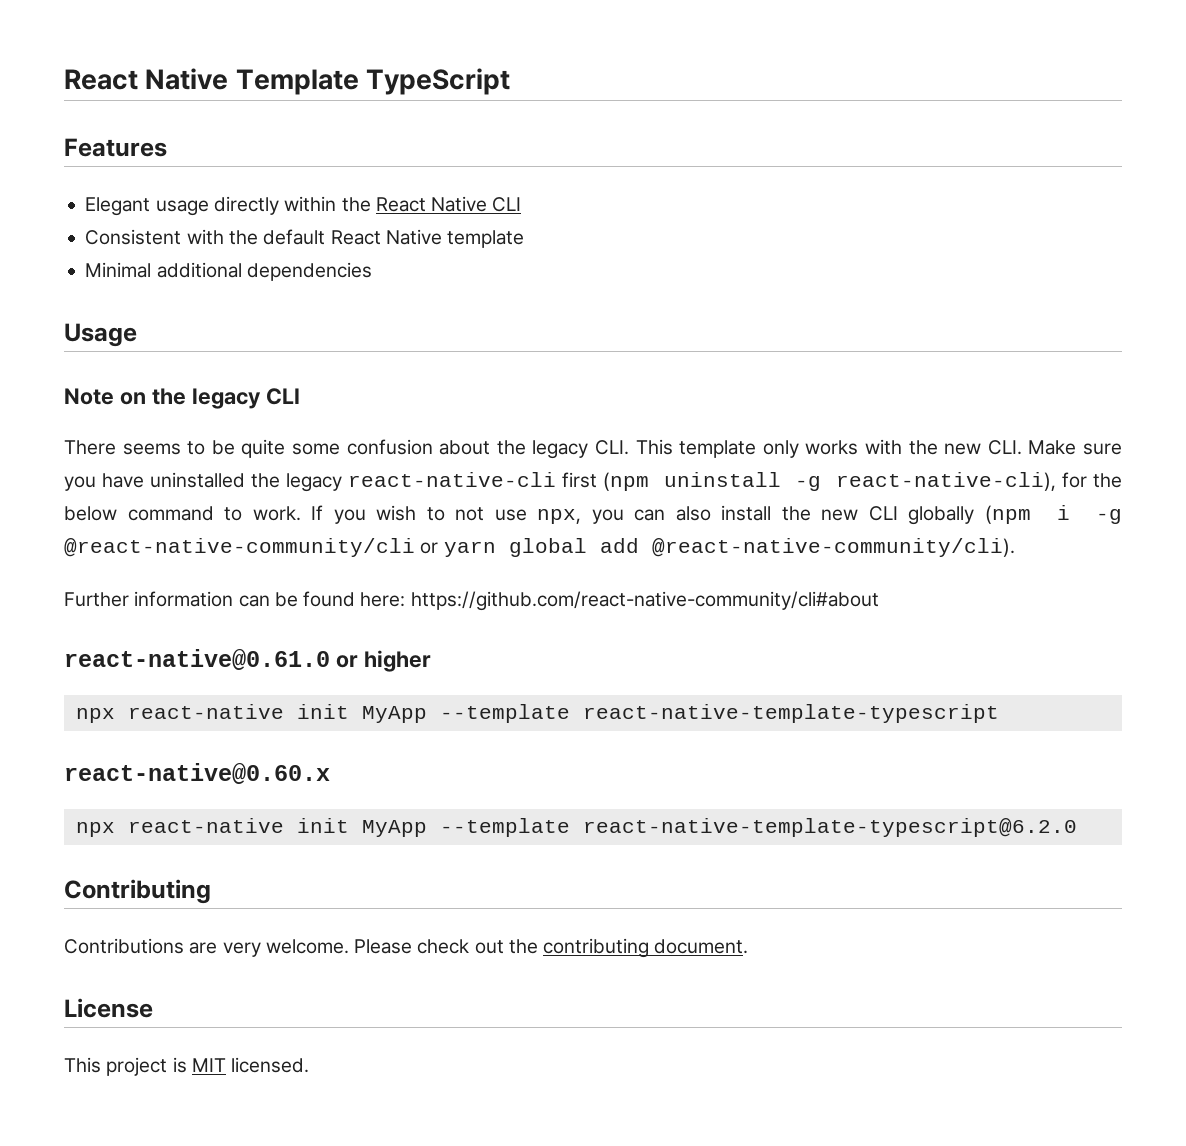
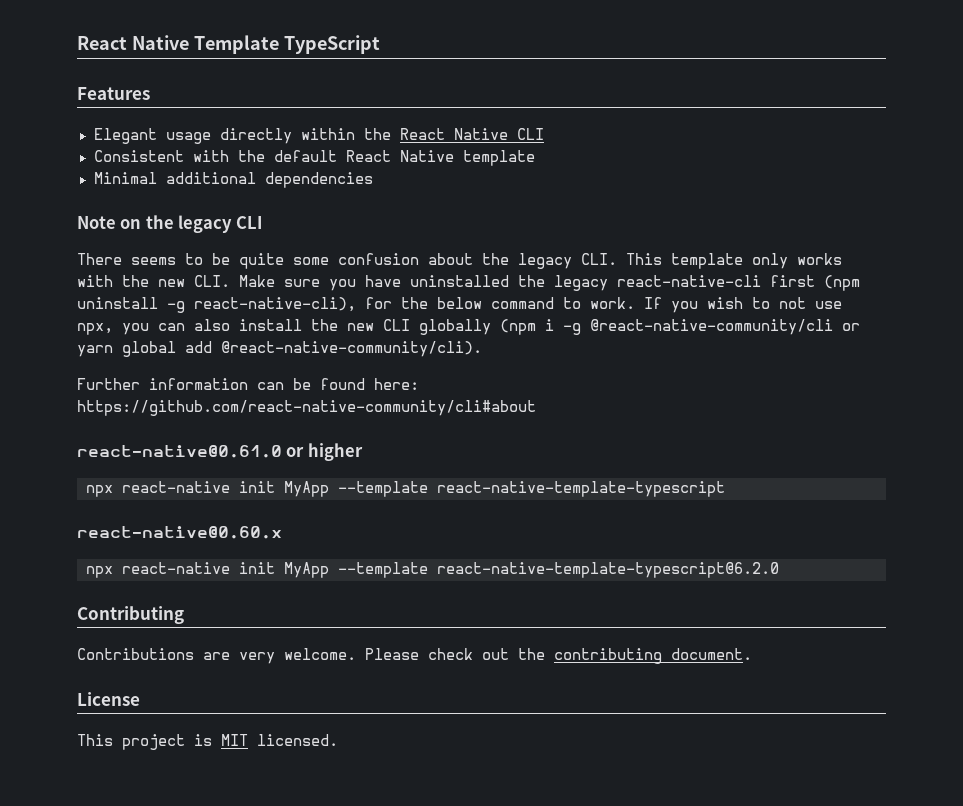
- Usage

